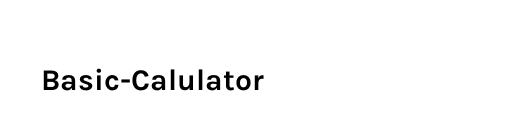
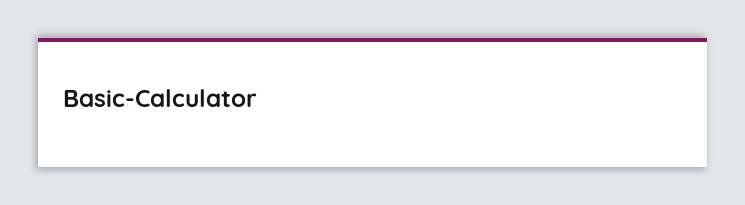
- Basic-Calulator
+ Basic-Calculator

